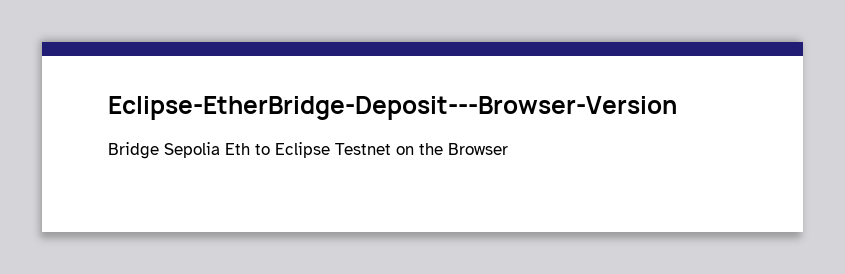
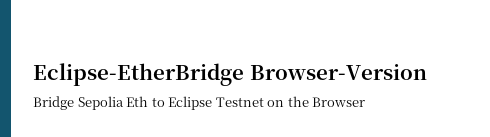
- Eclipse-EtherBridge-Deposit---Browser-Version
+ Eclipse-EtherBridge Browser-Version

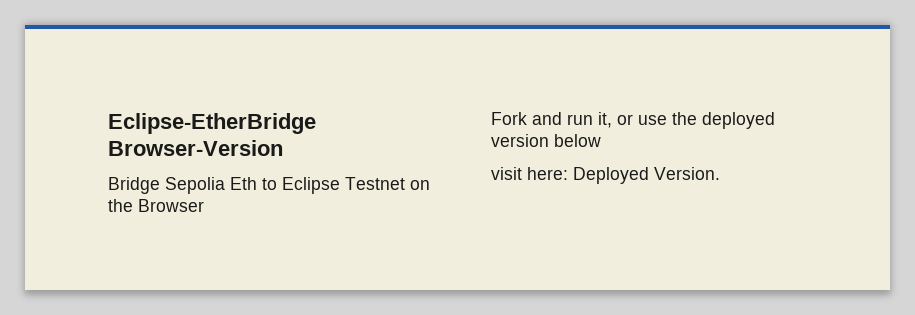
+ Fork and run it, or use the deployed version below
+ visit here: Deployed Version.

